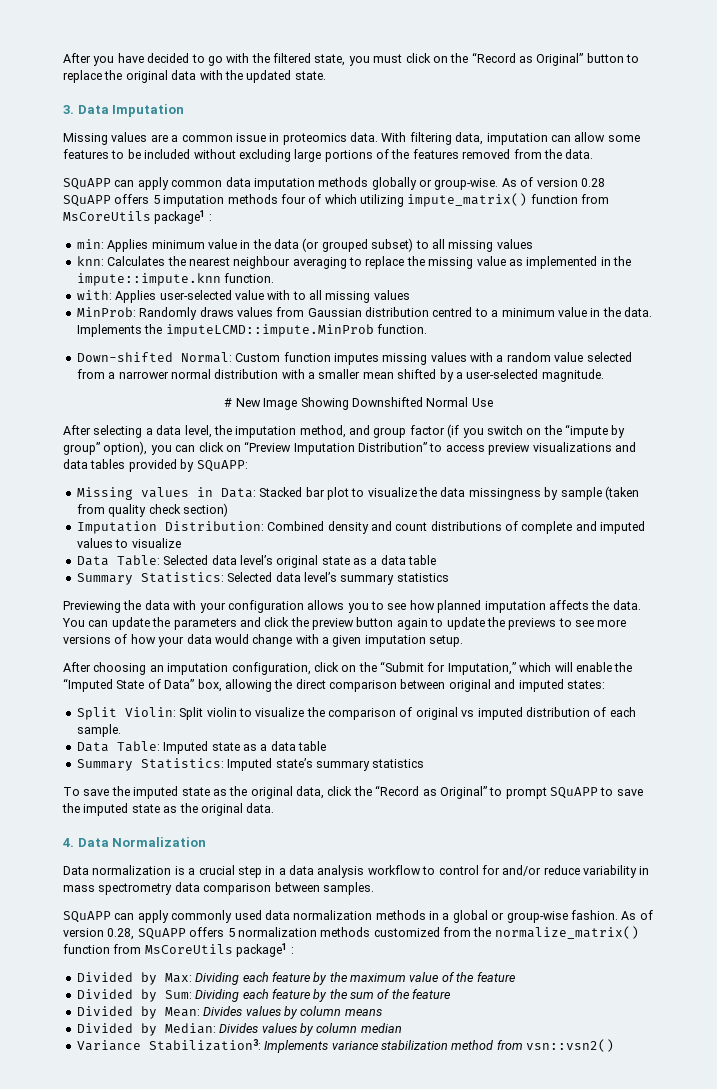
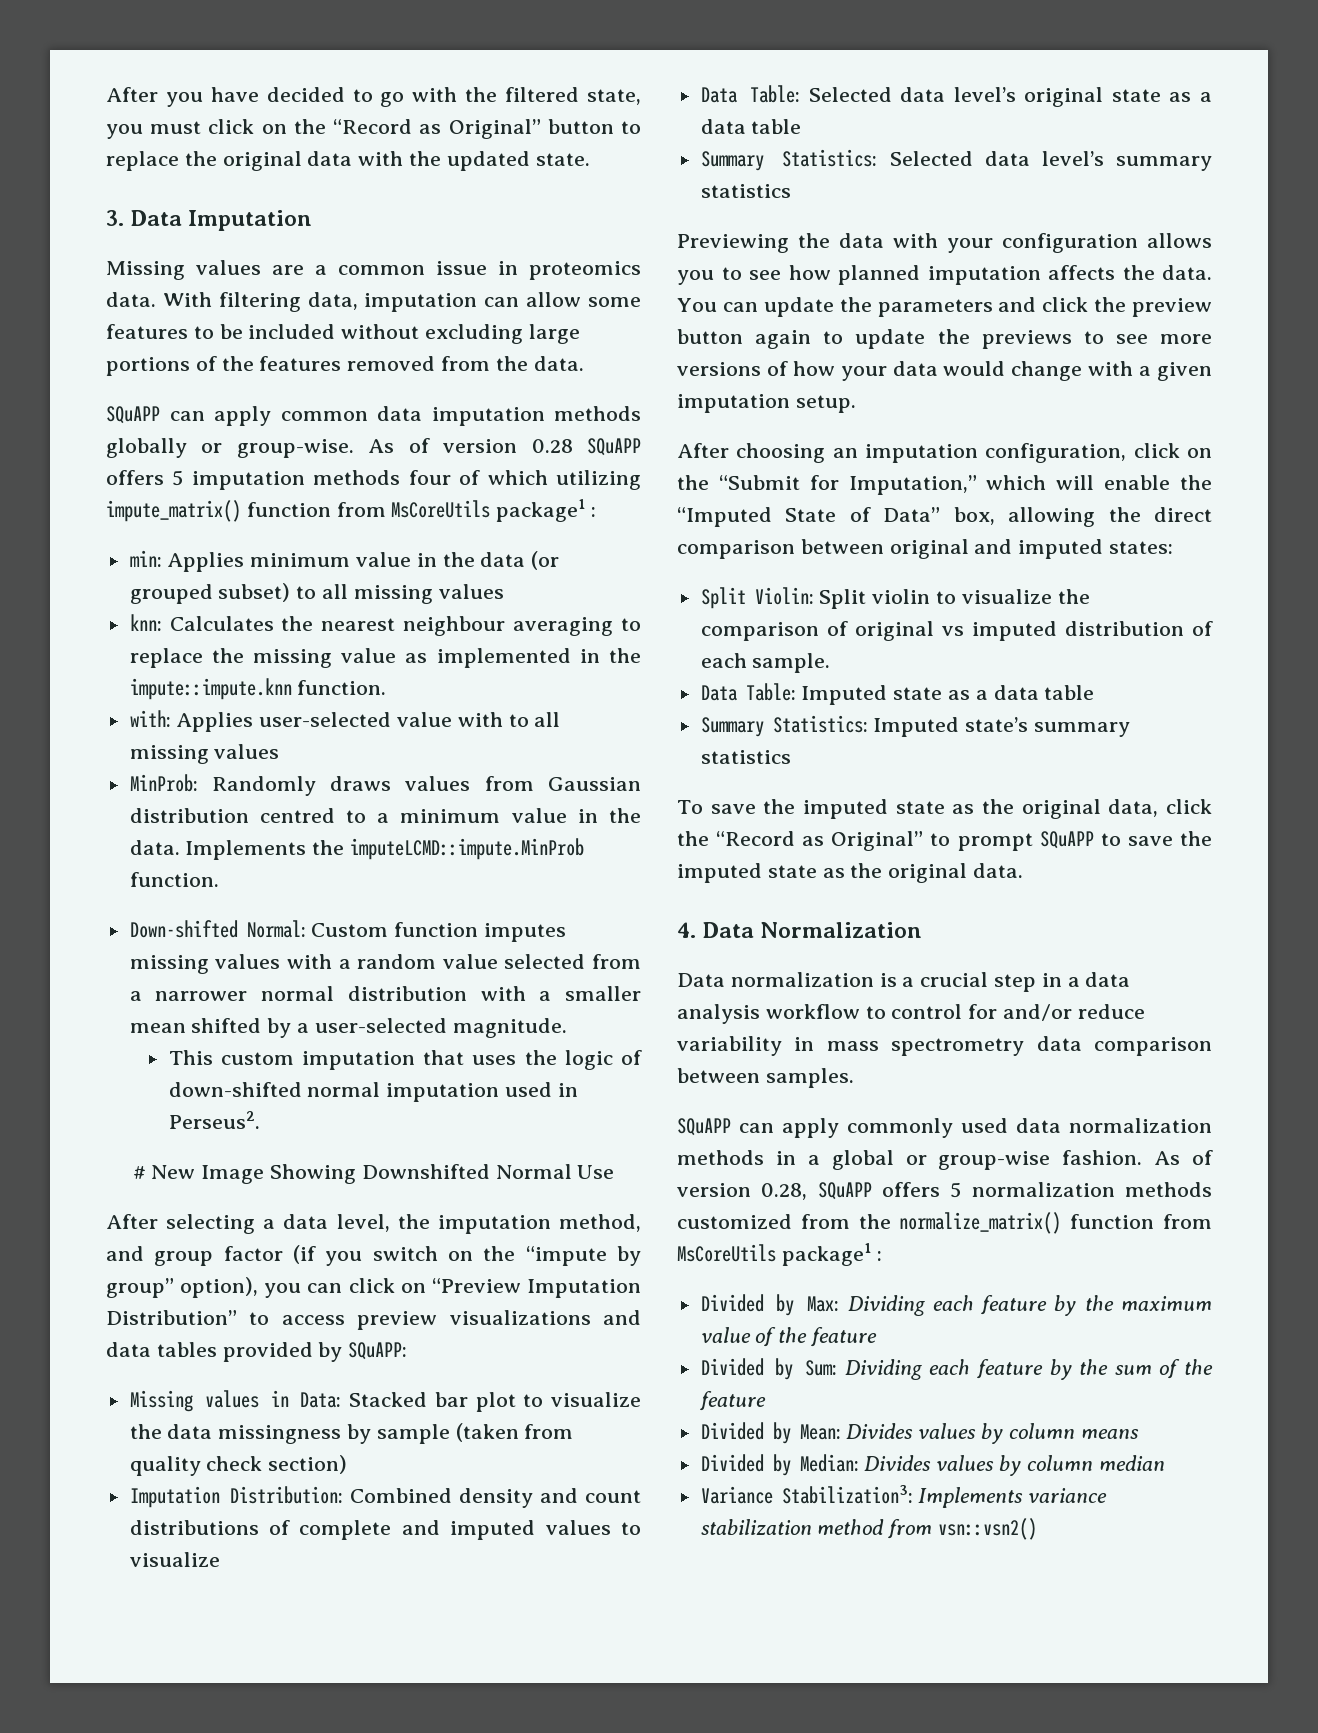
+ This custom imputation that uses the logic of down-shifted normal imputation used in Perseus2.

